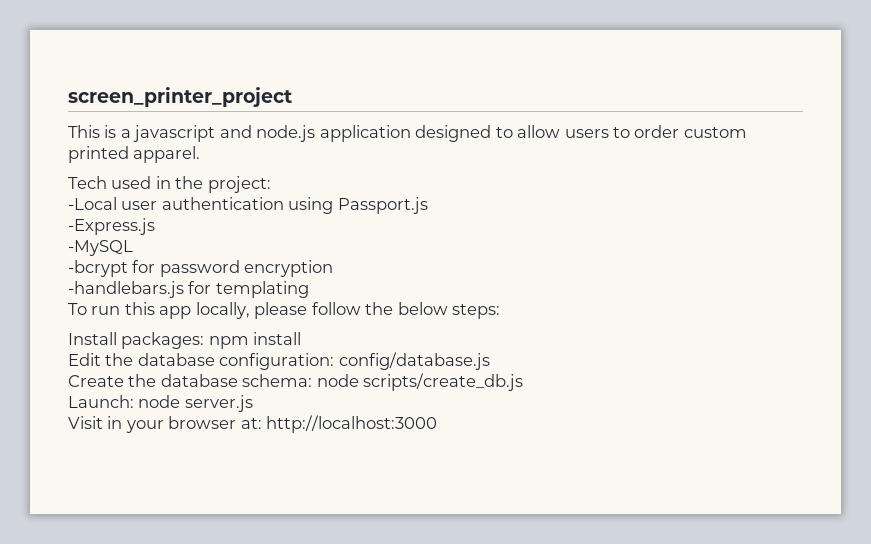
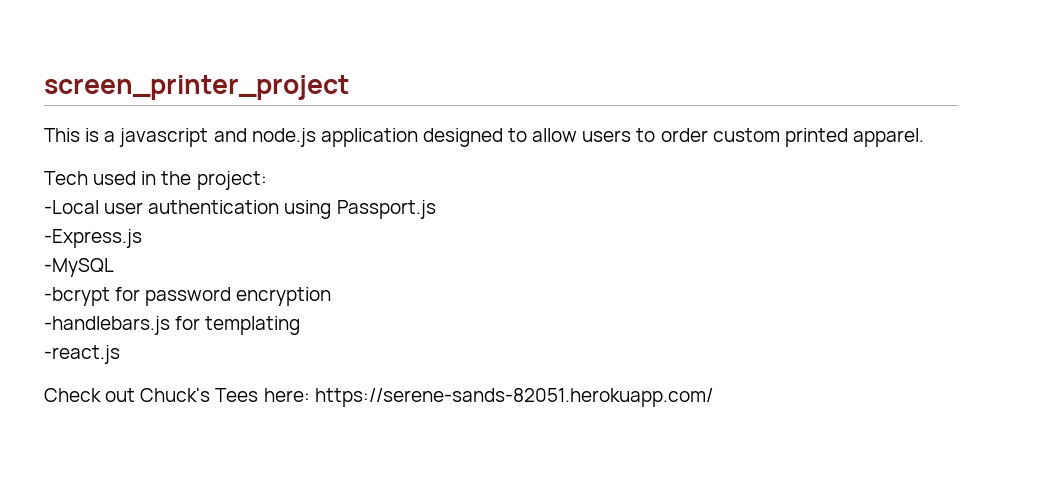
- To run this app locally, please follow the below steps:
- Install packages: npm install
- Edit the database configuration: config/database.js
- Create the database schema: node scripts/create_db.js
- Launch: node server.js
- Visit in your browser at: http://localhost:3000
+ -react.js
+ Check out Chuck's Tees here: https://serene-sands-82051.herokuapp.com/

